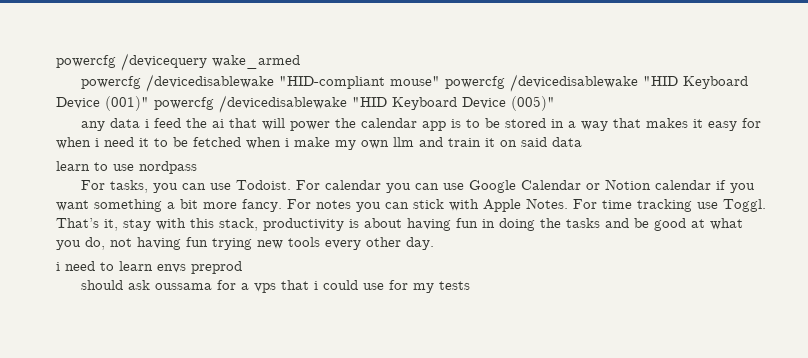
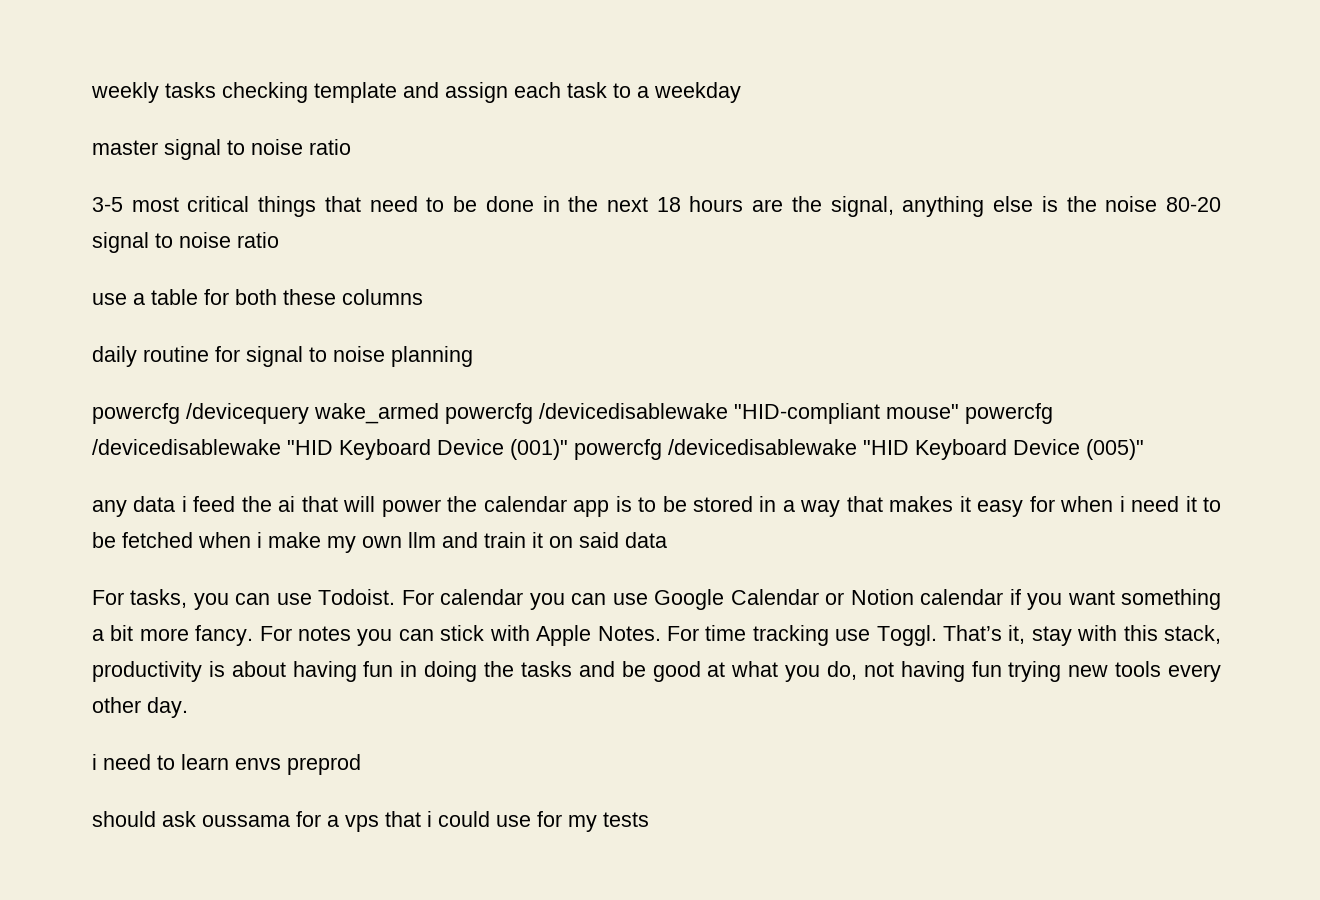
+ weekly tasks checking template and assign each task to a weekday
+ master signal to noise ratio
+ 3-5 most critical things that need to be done in the next 18 hours are the signal, anything else is the noise 80-20 signal to noise ratio
+ use a table for both these columns
+ daily routine for signal to noise planning
- powercfg /devicequery wake_armed
- powercfg /devicedisablewake "HID-compliant mouse" powercfg /devicedisablewake "HID Keyboard Device (001)" powercfg /devicedisablewake "HID Keyboard Device (005)"
+ powercfg /devicequery wake_armed powercfg /devicedisablewake "HID-compliant mouse" powercfg /devicedisablewake "HID Keyboard Device (001)" powercfg /devicedisablewake "HID Keyboard Device (005)"
- learn to use nordpass

